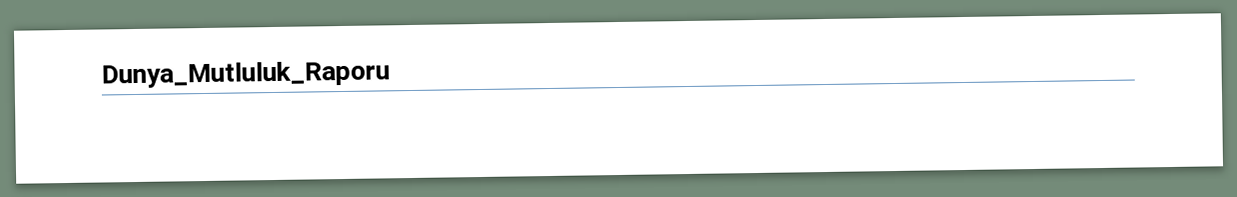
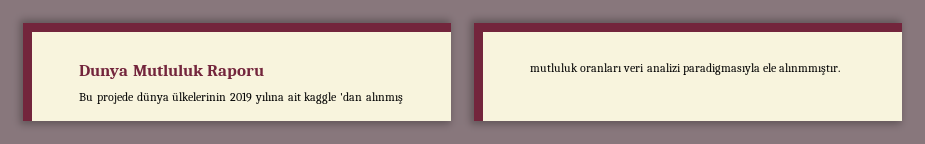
- Dunya_Mutluluk_Raporu
+ Dunya Mutluluk Raporu
+ Bu projede dünya ülkelerinin 2019 yılına ait kaggle 'dan alınmış mutluluk oranları veri analizi paradigmasıyla ele alınmmıştır.

